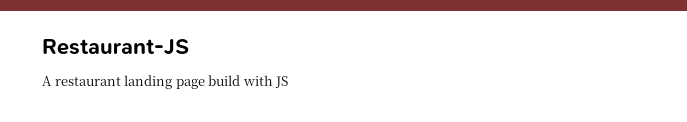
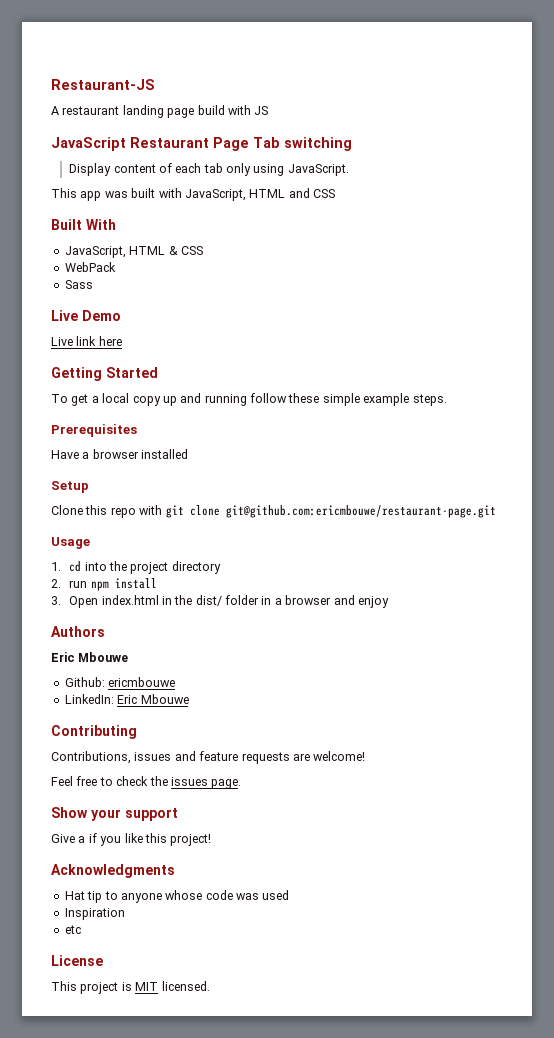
+ JavaScript Restaurant Page Tab switching
+ Display content of each tab only using JavaScript.
+ This app was built with JavaScript, HTML and CSS
+ Built With
+ JavaScript, HTML & CSS
+ WebPack
+ Sass
+ Live Demo
+ Live link here
+ Getting Started
+ To get a local copy up and running follow these simple example steps.
+ Prerequisites
+ Have a browser installed
+ Setup
+ Clone this repo with git clone git@github.com:ericmbouwe/restaurant-page.git
+ Usage
+ 1. cd into the project directory
+ 2. run npm install
+ 3. Open index.html in the dist/ folder in a browser and enjoy
+ Authors
+ Eric Mbouwe
+ Github: ericmbouwe
+ LinkedIn: Eric Mbouwe
+ Contributing
+ Contributions, issues and feature requests are welcome!
+ Feel free to check the issues page.
+ Show your support
+ Give a if you like this project!
+ Acknowledgments
+ Hat tip to anyone whose code was used
+ Inspiration
+ etc
+ License
+ This project is MIT licensed.

